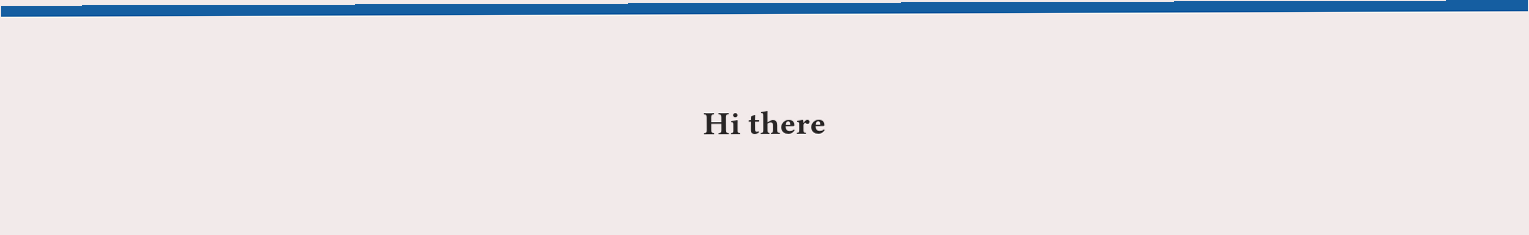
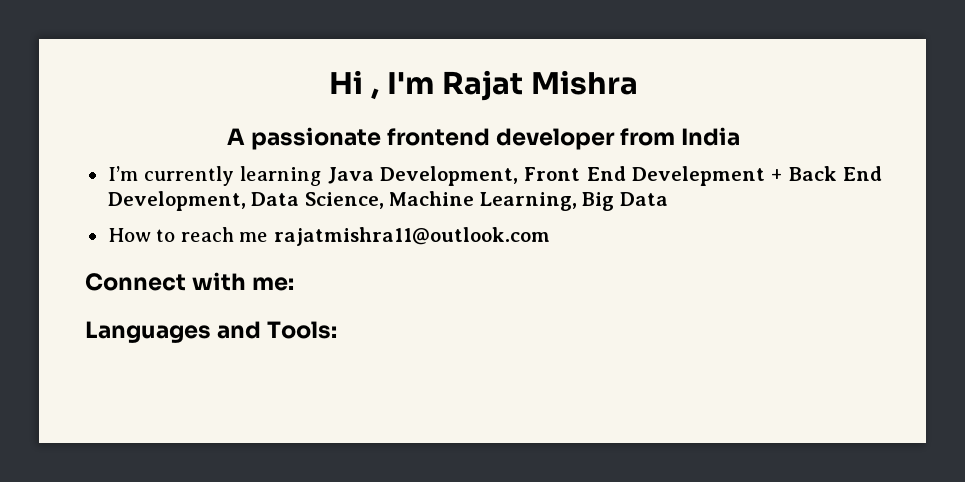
- Hi there
+ Hi , I'm Rajat Mishra
+ A passionate frontend developer from India
+ I’m currently learning Java Development, Front End Develepment + Back End Development, Data Science, Machine Learning, Big Data
+ How to reach me rajatmishra11@outlook.com
+ Connect with me:
+ Languages and Tools:

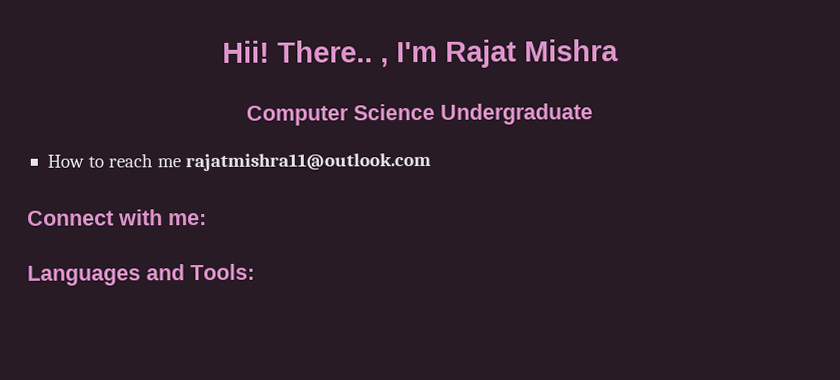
- Hi , I'm Rajat Mishra
+ Hii! There.. , I'm Rajat Mishra
- A passionate frontend developer from India
- I’m currently learning Java Development, Front End Develepment + Back End Development, Data Science, Machine Learning, Big Data
+ Computer Science Undergraduate

